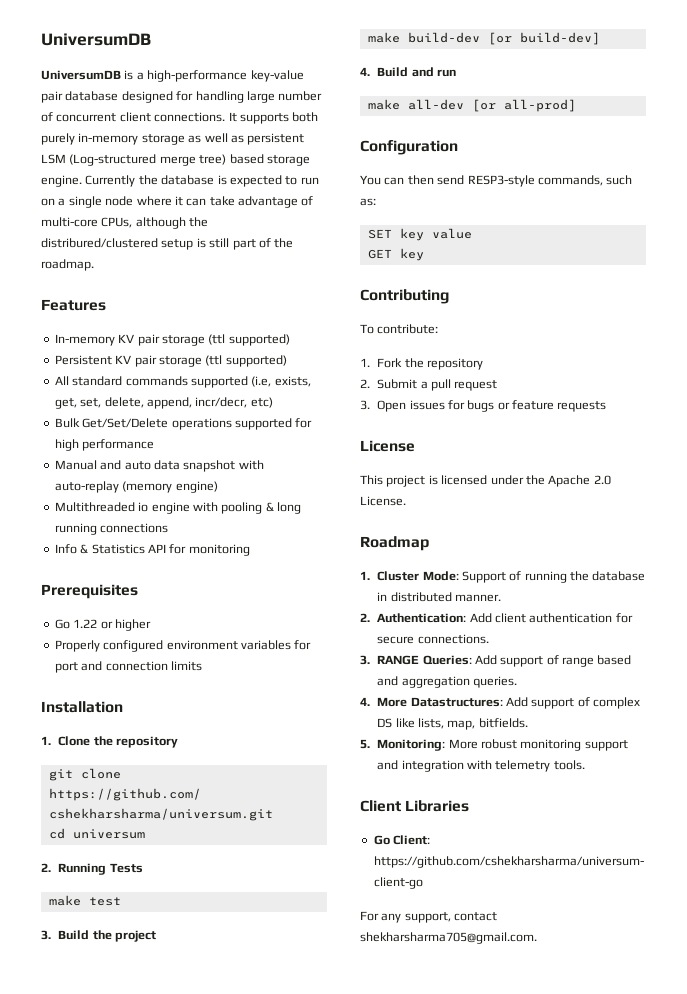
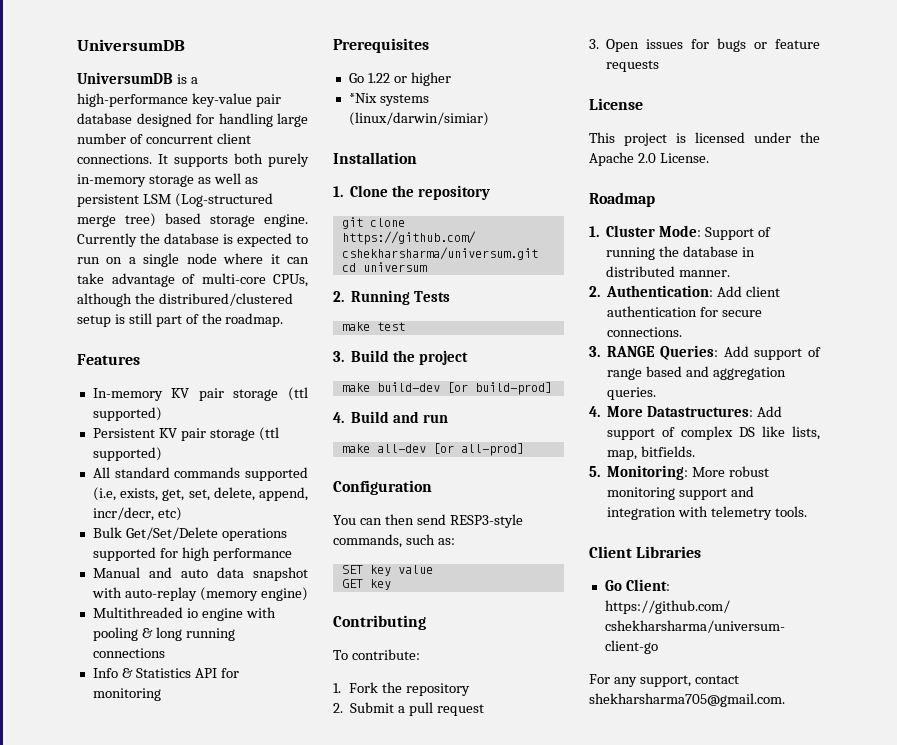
- Properly configured environment variables for port and connection limits
+ *Nix systems (linux/darwin/simiar)
- make build-dev [or build-dev]
+ make build-dev [or build-prod]

